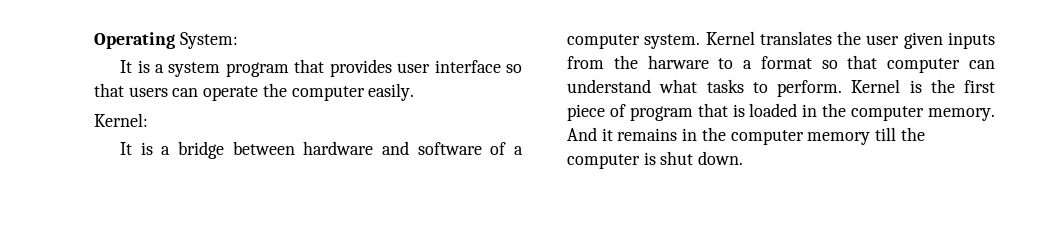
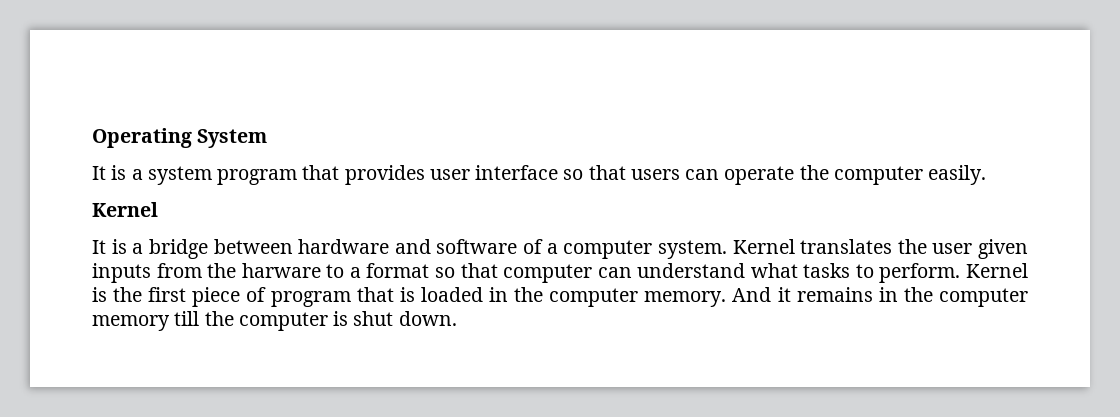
- Operating System:
+ Operating System
  It is a system program that provides user interface so that users can operate the computer easily.
- Kernel:
+ Kernel

